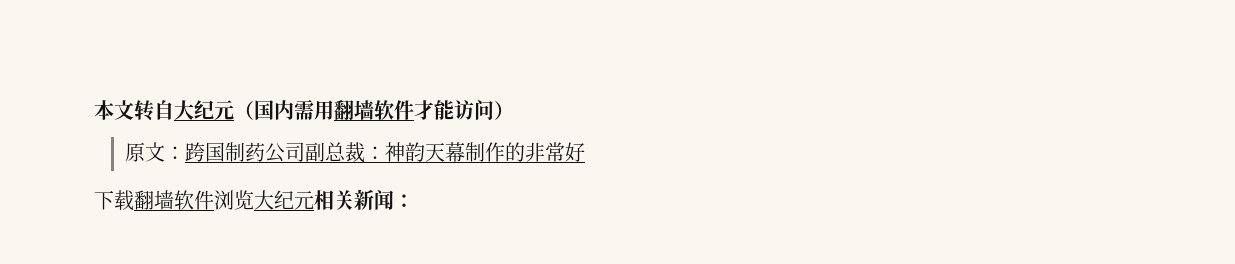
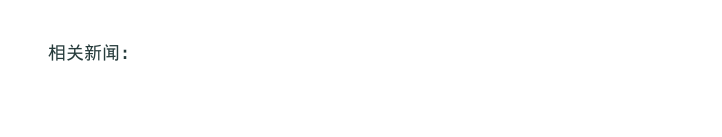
- 本文转自大纪元（国内需用翻墙软件才能访问）
- 原文：跨国制药公司副总裁：神韵天幕制作的非常好
- 下载翻墙软件浏览大纪元相关新闻：
+ 相关新闻：

